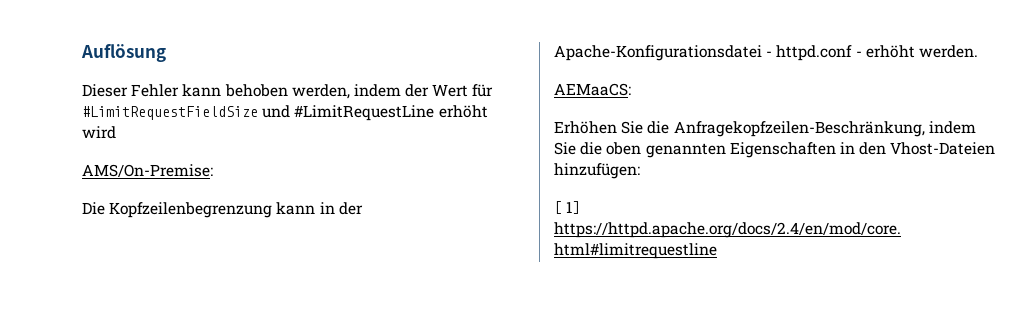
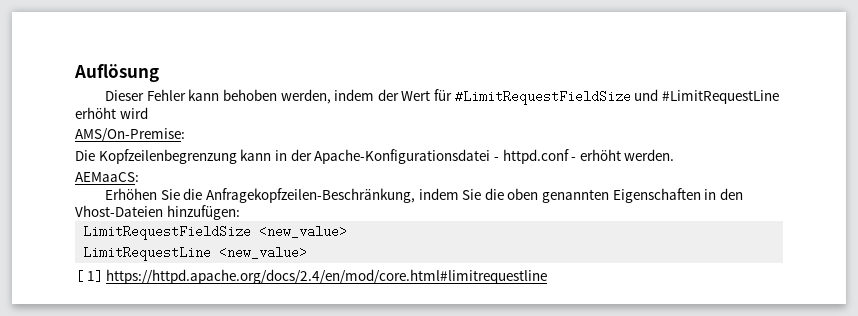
+ LimitRequestFieldSize <new_value>
+ LimitRequestLine <new_value>

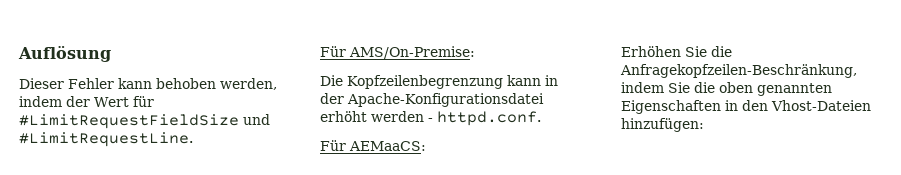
- Dieser Fehler kann behoben werden, indem der Wert für #LimitRequestFieldSize und #LimitRequestLine erhöht wird
- AMS/On-Premise:
+ Dieser Fehler kann behoben werden, indem der Wert für #LimitRequestFieldSize und #LimitRequestLine.
+ Für AMS/On-Premise:
- Die Kopfzeilenbegrenzung kann in der Apache-Konfigurationsdatei - httpd.conf - erhöht werden.
- AEMaaCS:
+ Die Kopfzeilenbegrenzung kann in der Apache-Konfigurationsdatei erhöht werden - httpd.conf.
+ Für AEMaaCS:
- LimitRequestFieldSize <new_value>
- LimitRequestLine <new_value>
- [ 1] https://httpd.apache.org/docs/2.4/en/mod/core.html#limitrequestline

